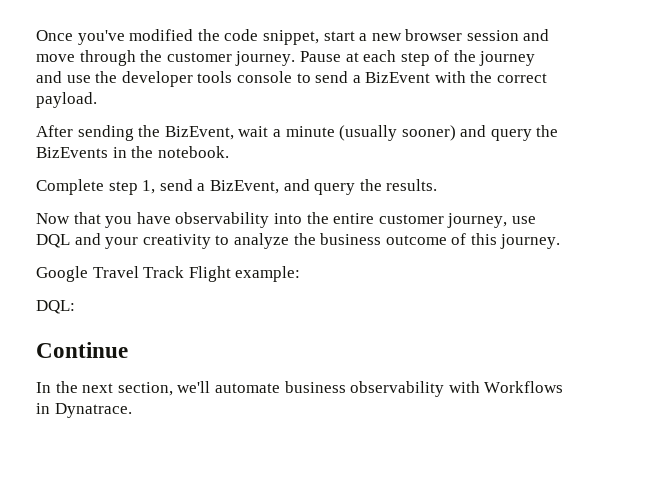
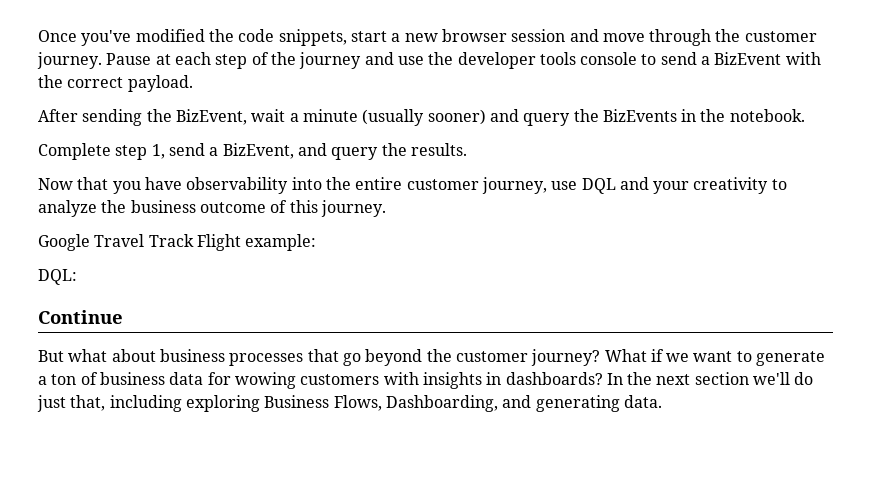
- Once you've modified the code snippet, start a new browser session and move through the customer journey.
+ Once you've modified the code snippets, start a new browser session and move through the customer journey.
- In the next section, we'll automate business observability with Workflows in Dynatrace.
+ But what about business processes that go beyond the customer journey? What if we want to generate a ton of business data for wowing customers with insights in dashboards? In the next section we'll do just that, including exploring Business Flows, Dashboarding, and generating data.

